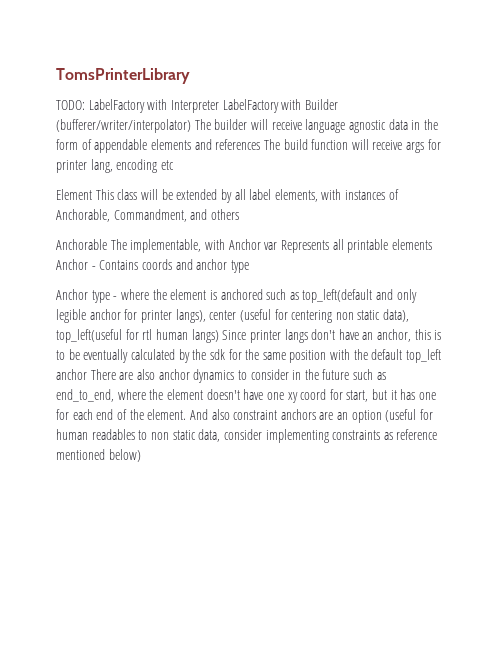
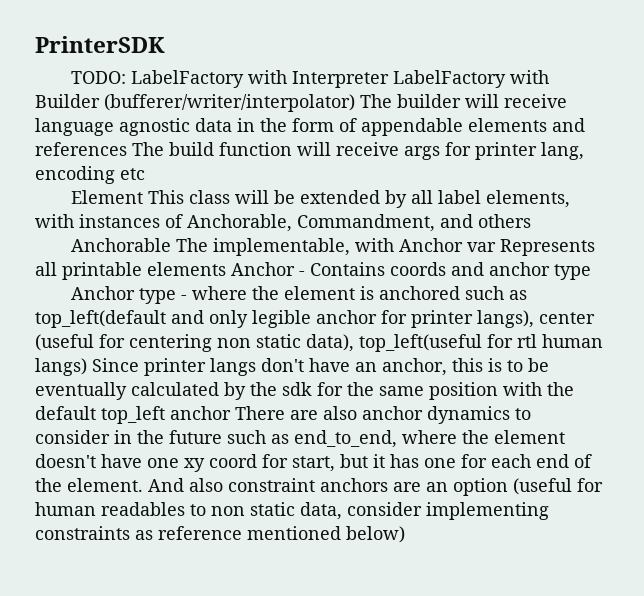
- TomsPrinterLibrary
+ PrinterSDK

